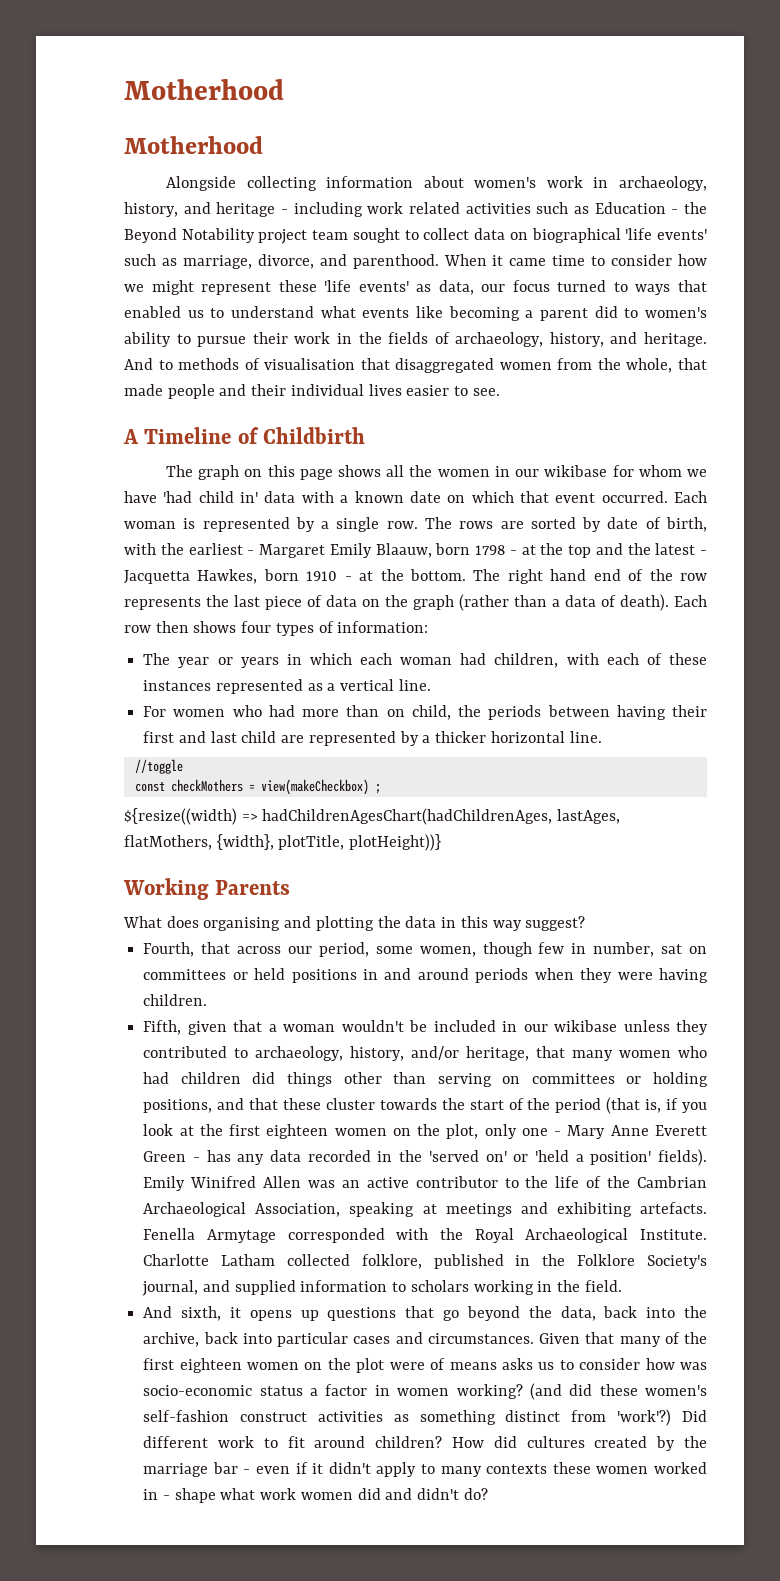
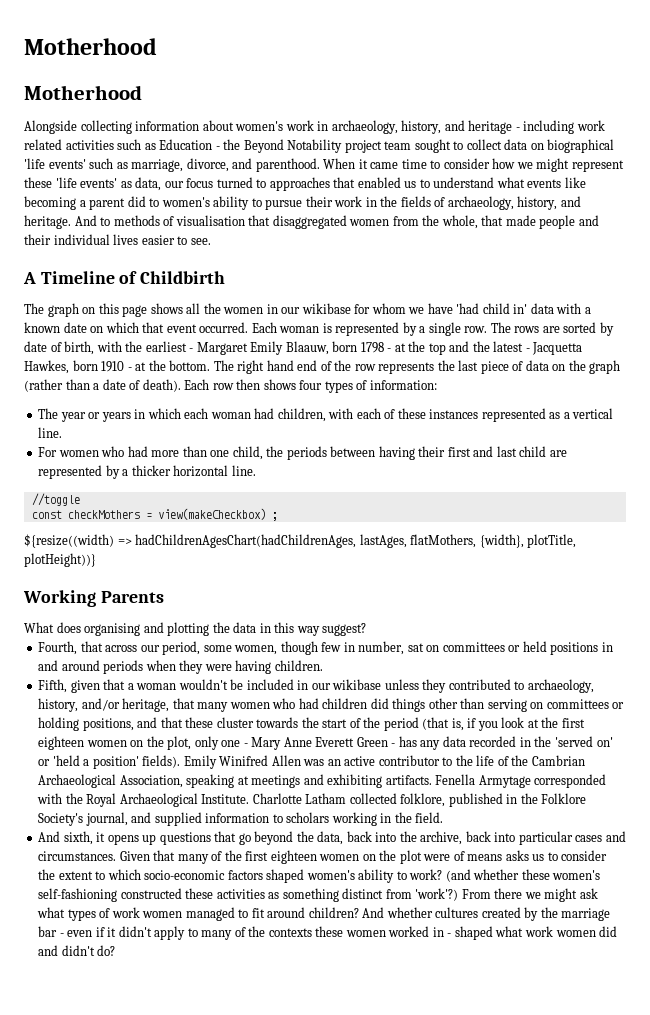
- When it came time to consider how we might represent these 'life events' as data, our focus turned to ways that enabled us to understand what events like becoming a parent did to women's ability to pursue their work in the fields of archaeology, history, and heritage.
+ When it came time to consider how we might represent these 'life events' as data, our focus turned to approaches that enabled us to understand what events like becoming a parent did to women's ability to pursue their work in the fields of archaeology, history, and heritage.
- The right hand end of the row represents the last piece of data on the graph (rather than a data of death).
+ The right hand end of the row represents the last piece of data on the graph (rather than a date of death).
- For women who had more than on child, the periods between having their first and last child are represented by a thicker horizontal line.
+ For women who had more than one child, the periods between having their first and last child are represented by a thicker horizontal line.
- Emily Winifred Allen was an active contributor to the life of the Cambrian Archaeological Association, speaking at meetings and exhibiting artefacts.
+ Emily Winifred Allen was an active contributor to the life of the Cambrian Archaeological Association, speaking at meetings and exhibiting artifacts.
- Given that many of the first eighteen women on the plot were of means asks us to consider how was socio-economic status a factor in women working? (and did these women's self-fashion construct activities as something distinct from 'work'?)
+ Given that many of the first eighteen women on the plot were of means asks us to consider the extent to which socio-economic factors shaped women's ability to work? (and whether these women's self-fashioning constructed these activities as something distinct from 'work'?)
- Did different work to fit around children?
+ From there we might ask what types of work women managed to fit around children?
- How did cultures created by the marriage bar - even if it didn't apply to many contexts these women worked in - shape what work women did and didn't do?
+ And whether cultures created by the marriage bar - even if it didn't apply to many of the contexts these women worked in - shaped what work women did and didn't do?

